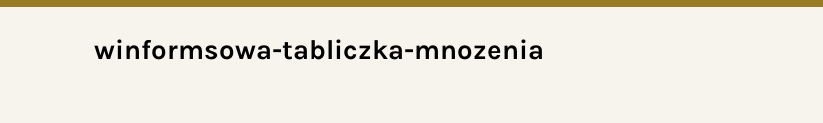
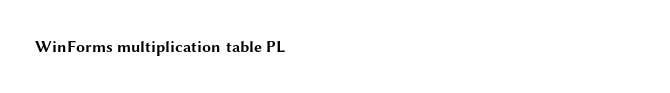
- winformsowa-tabliczka-mnozenia
+ WinForms multiplication table PL

